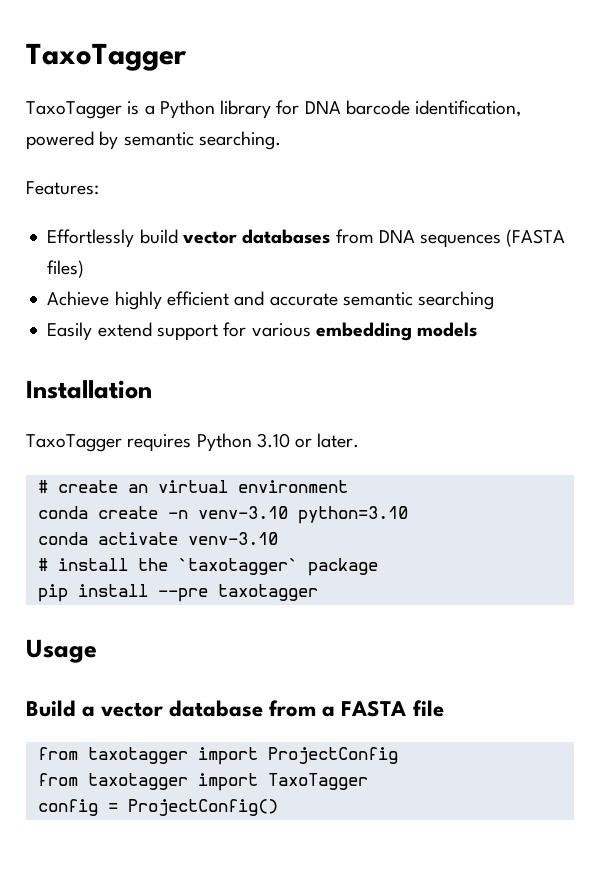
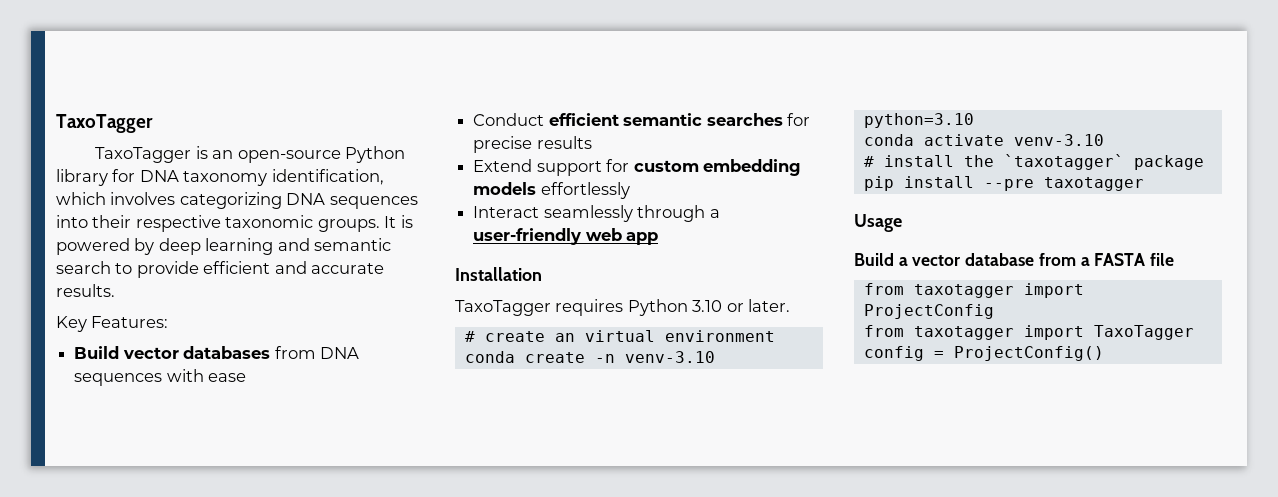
- TaxoTagger is a Python library for DNA barcode identification, powered by semantic searching.
- Features:
+ TaxoTagger is an open-source Python library for DNA taxonomy identification, which involves categorizing DNA sequences into their respective taxonomic groups. It is powered by deep learning and semantic search to provide efficient and accurate results.
+ Key Features:
- Effortlessly build vector databases from DNA sequences (FASTA files)
- Achieve highly efficient and accurate semantic searching
- Easily extend support for various embedding models
+ Build vector databases from DNA sequences with ease
+ Conduct efficient semantic searches for precise results
+ Extend support for custom embedding models effortlessly
+ Interact seamlessly through a user-friendly web app

